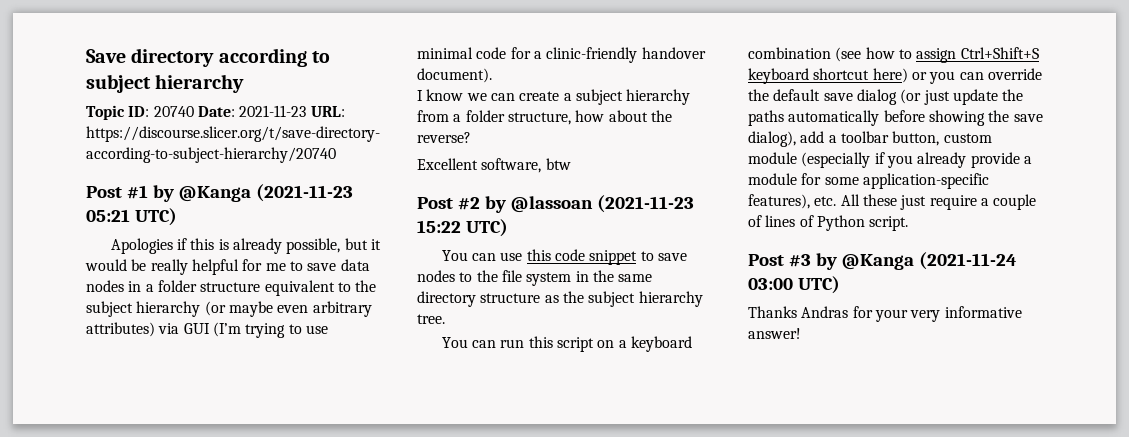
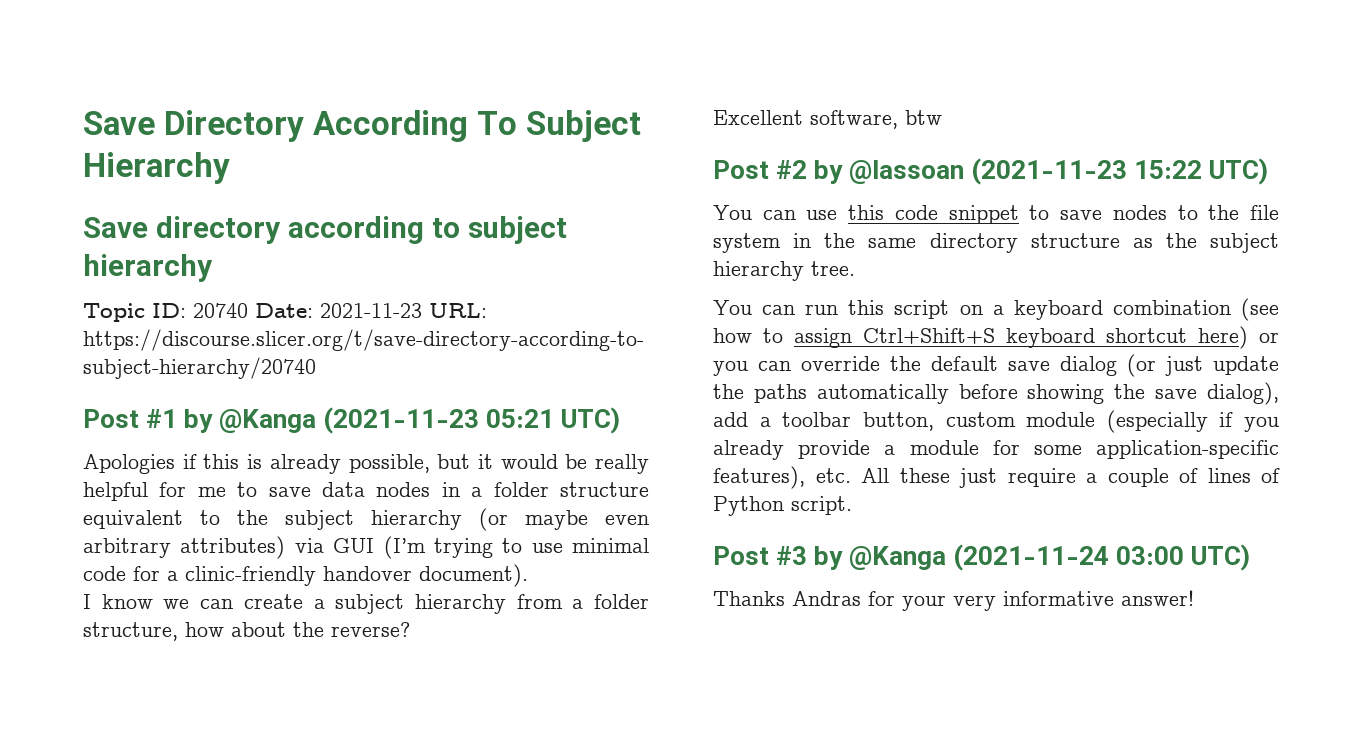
+ Save Directory According To Subject Hierarchy

